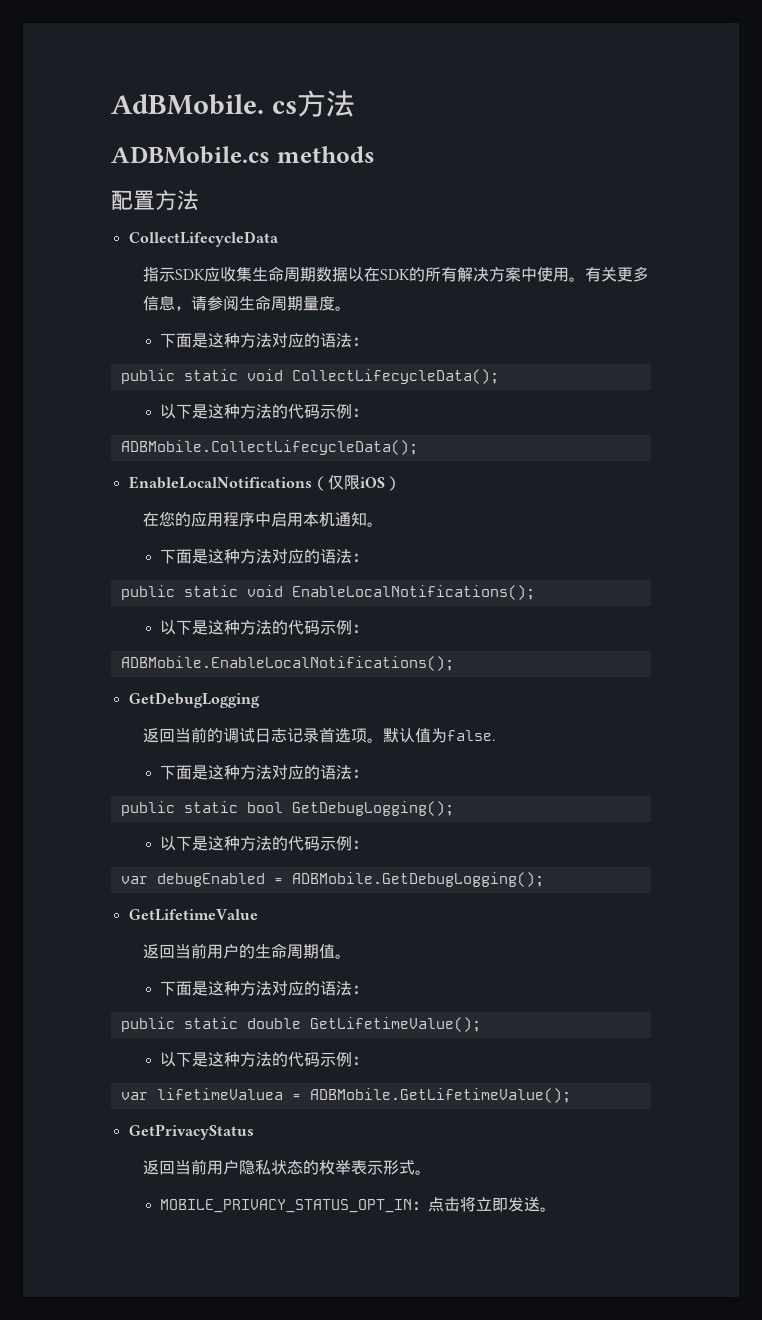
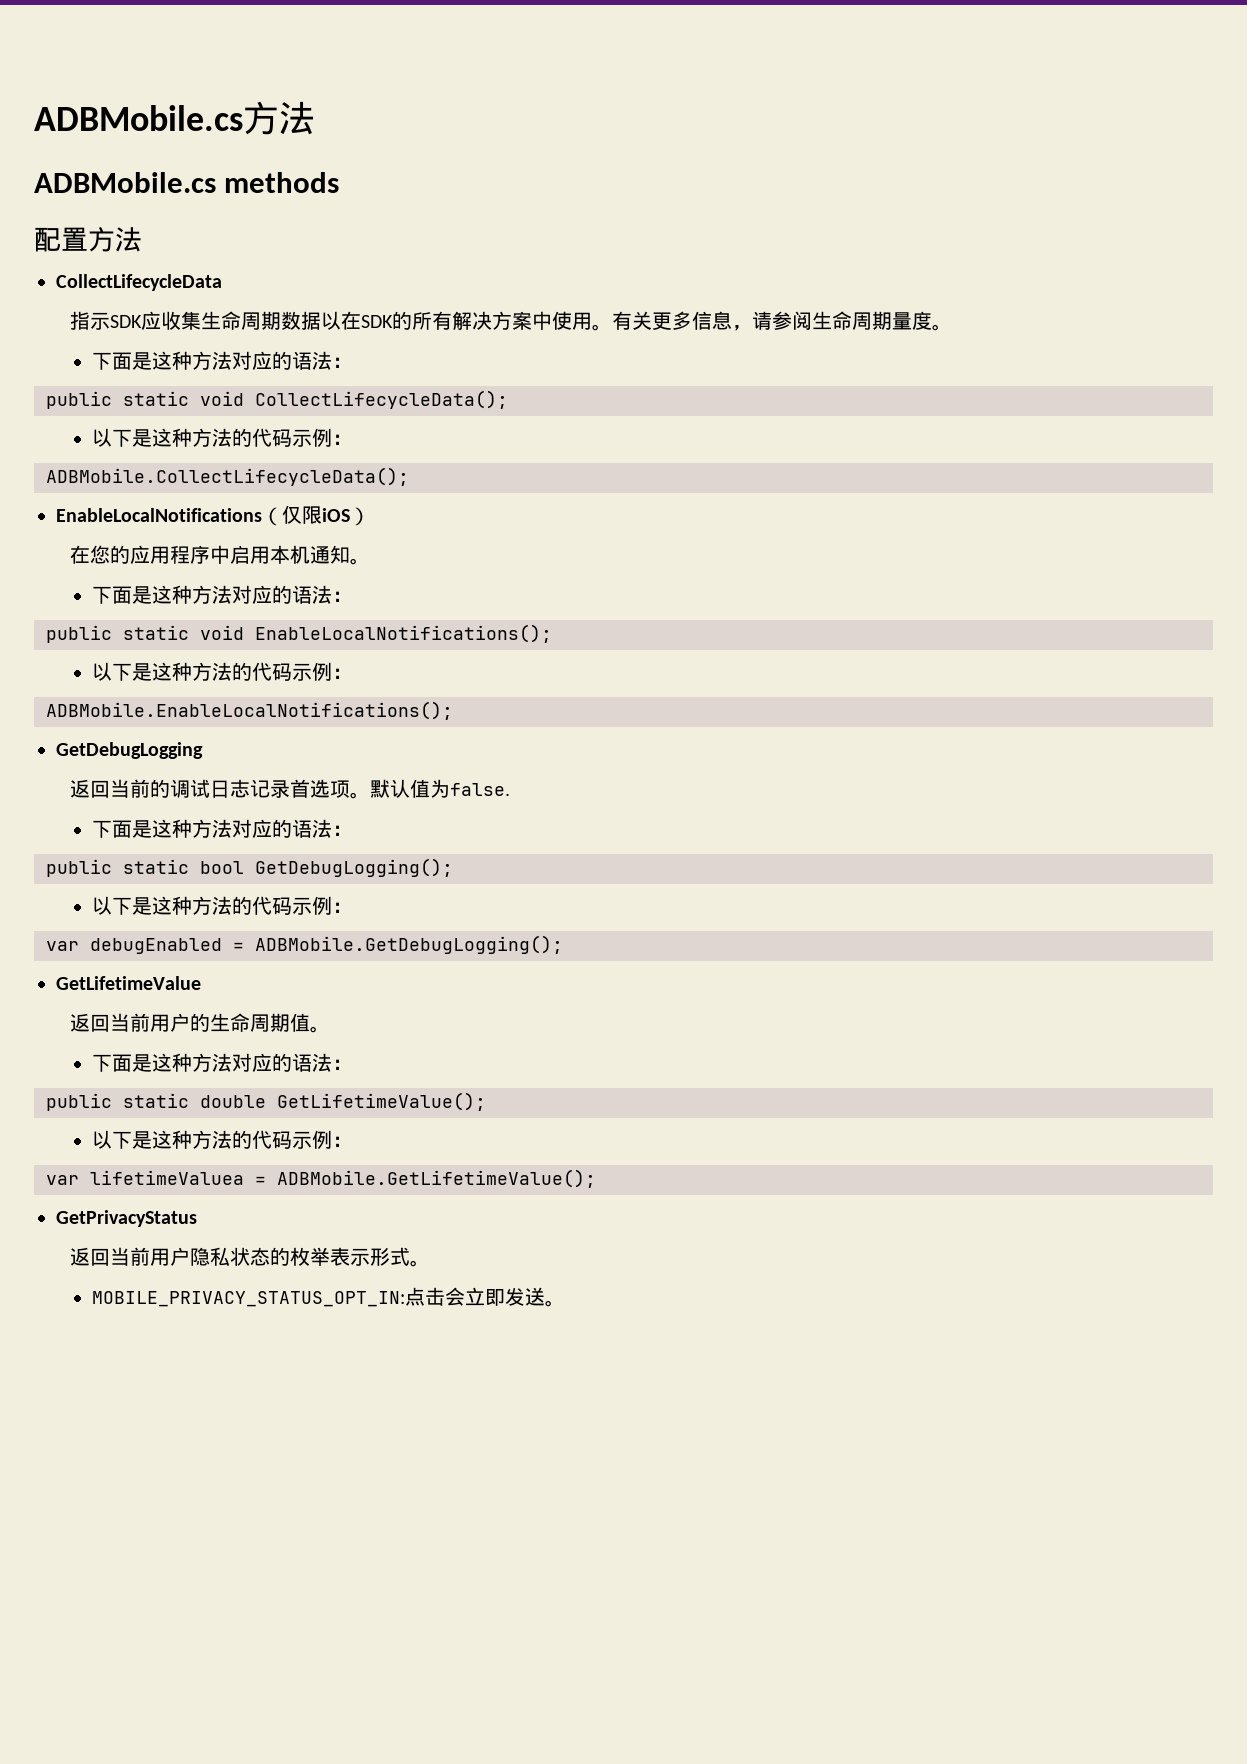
- AdBMobile. cs方法
+ ADBMobile.cs方法
- MOBILE_PRIVACY_STATUS_OPT_IN：点击将立即发送。
+ MOBILE_PRIVACY_STATUS_OPT_IN:点击会立即发送。

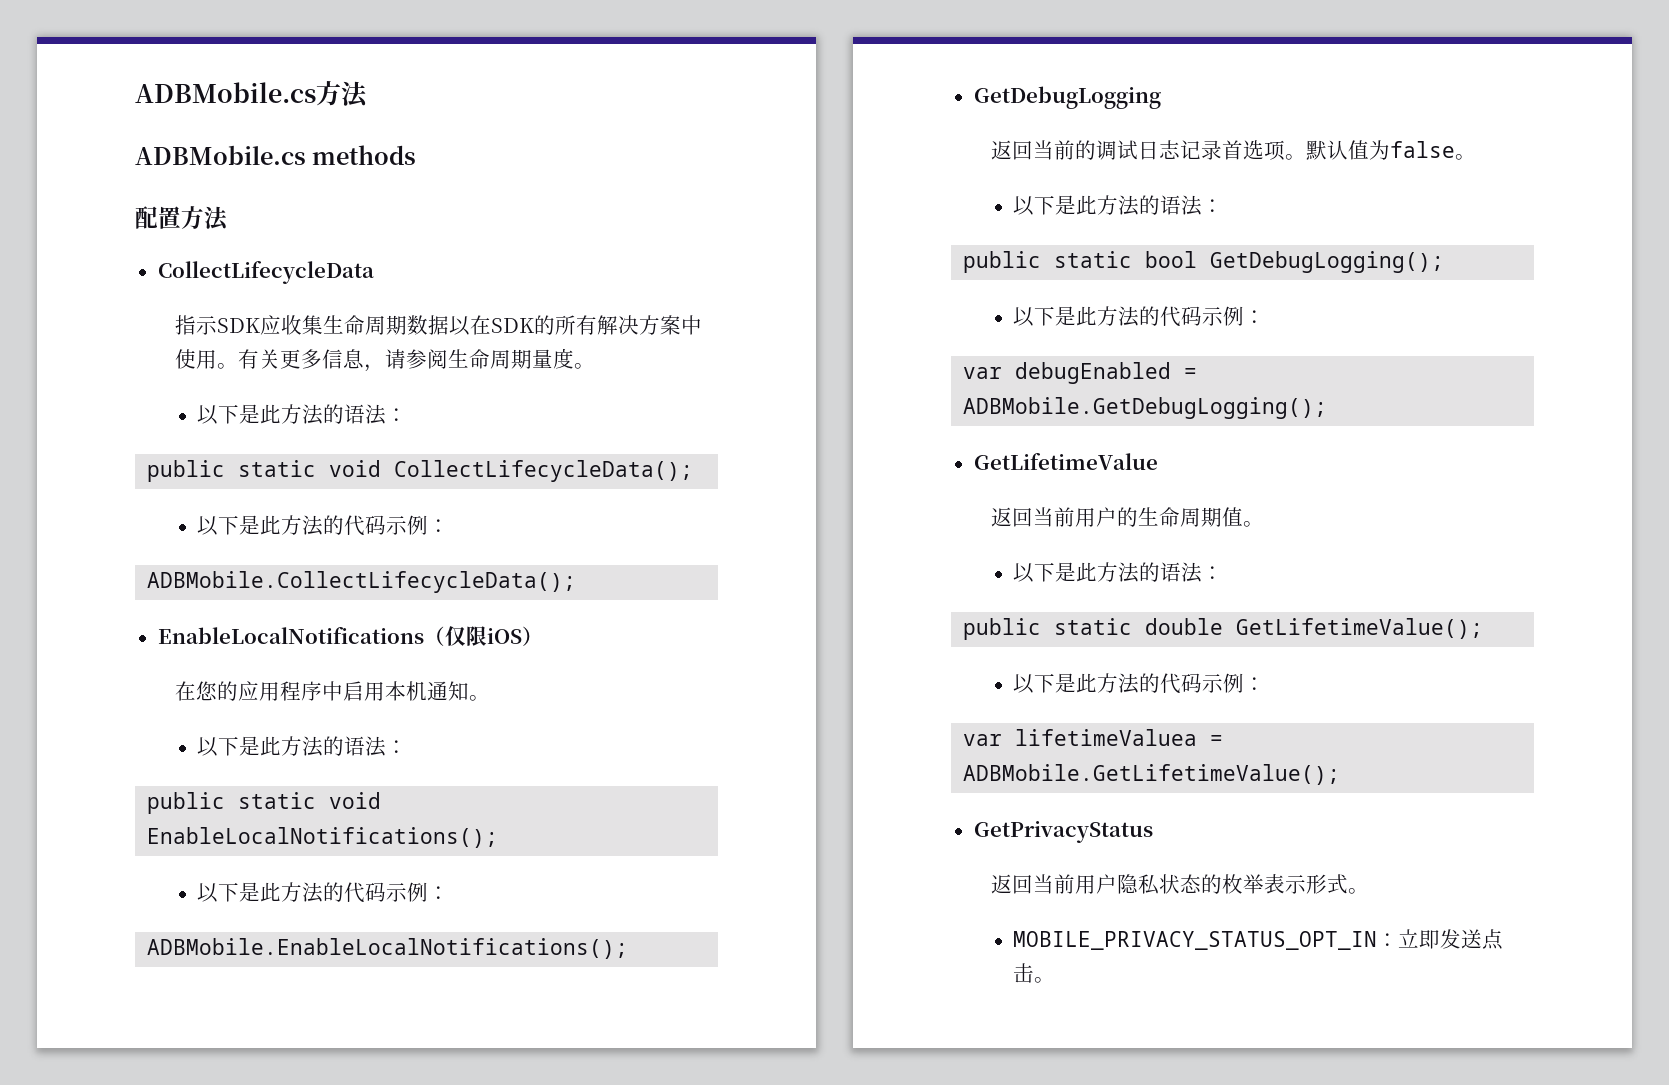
  有关更多信息，请参阅生命周期量度。
- 下面是这种方法对应的语法：
+ 以下是此方法的语法：
  public static void CollectLifecycleData();
- 以下是这种方法的代码示例：
+ 以下是此方法的代码示例：
  在您的应用程序中启用本机通知。
- 下面是这种方法对应的语法：
+ 以下是此方法的语法：
  public static void EnableLocalNotifications();
- 以下是这种方法的代码示例：
+ 以下是此方法的代码示例：
- 默认值为false.
- 下面是这种方法对应的语法：
+ 默认值为false。
+ 以下是此方法的语法：
  public static bool GetDebugLogging();
- 以下是这种方法的代码示例：
+ 以下是此方法的代码示例：
  返回当前用户的生命周期值。
- 下面是这种方法对应的语法：
+ 以下是此方法的语法：
  public static double GetLifetimeValue();
- 以下是这种方法的代码示例：
+ 以下是此方法的代码示例：
- MOBILE_PRIVACY_STATUS_OPT_IN:点击会立即发送。
+ MOBILE_PRIVACY_STATUS_OPT_IN：立即发送点击。

